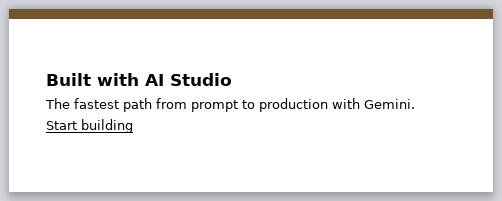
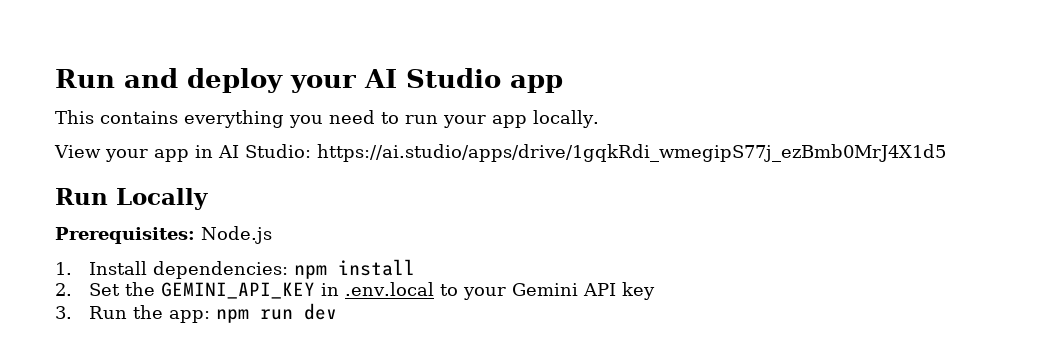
- Built with AI Studio
- The fastest path from prompt to production with Gemini.
- Start building
+ Run and deploy your AI Studio app
+ This contains everything you need to run your app locally.
+ View your app in AI Studio: https://ai.studio/apps/drive/1gqkRdi_wmegipS77j_ezBmb0MrJ4X1d5
+ Run Locally
+ Prerequisites: Node.js
+ 1. Install dependencies: npm install
+ 2. Set the GEMINI_API_KEY in .env.local to your Gemini API key
+ 3. Run the app: npm run dev

